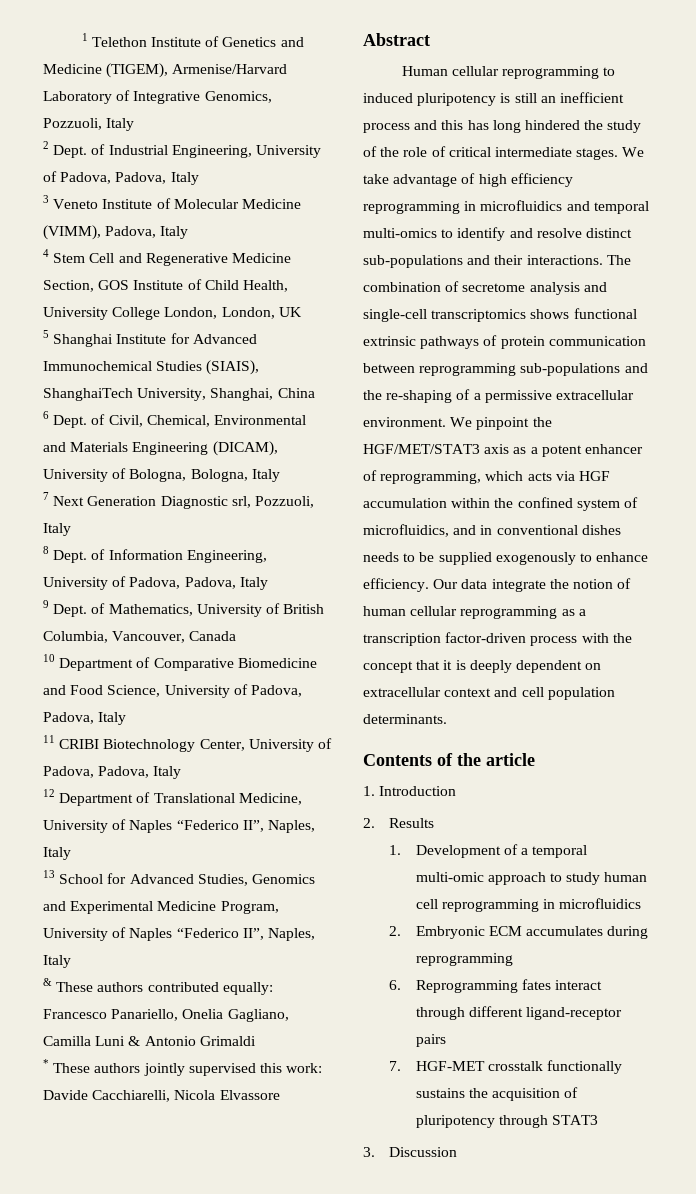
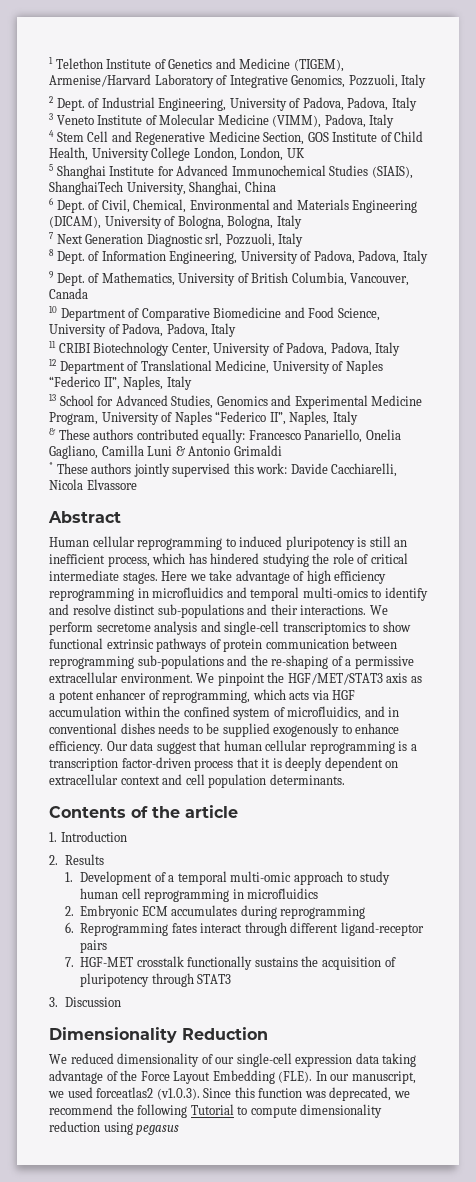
- Human cellular reprogramming to induced pluripotency is still an inefficient process and this has long hindered the study of the role of critical intermediate stages.
+ Human cellular reprogramming to induced pluripotency is still an inefficient process, which has hindered studying the role of critical intermediate stages.
- We take advantage of high efficiency reprogramming in microfluidics and temporal multi-omics to identify and resolve distinct sub-populations and their interactions.
+ Here we take advantage of high efficiency reprogramming in microfluidics and temporal multi-omics to identify and resolve distinct sub-populations and their interactions.
- The combination of secretome analysis and single-cell transcriptomics shows functional extrinsic pathways of protein communication between reprogramming sub-populations and the re-shaping of a permissive extracellular environment.
+ We perform secretome analysis and single-cell transcriptomics to show functional extrinsic pathways of protein communication between reprogramming sub-populations and the re-shaping of a permissive extracellular environment.
- Our data integrate the notion of human cellular reprogramming as a transcription factor-driven process with the concept that it is deeply dependent on extracellular context and cell population determinants.
+ Our data suggest that human cellular reprogramming is a transcription factor-driven process that it is deeply dependent on extracellular context and cell population determinants.
+ Dimensionality Reduction
+ We reduced dimensionality of our single-cell expression data taking advantage of the Force Layout Embedding (FLE). In our manuscript, we used forceatlas2 (v1.0.3). Since this function was deprecated, we recommend the following Tutorial to compute dimensionality reduction using pegasus

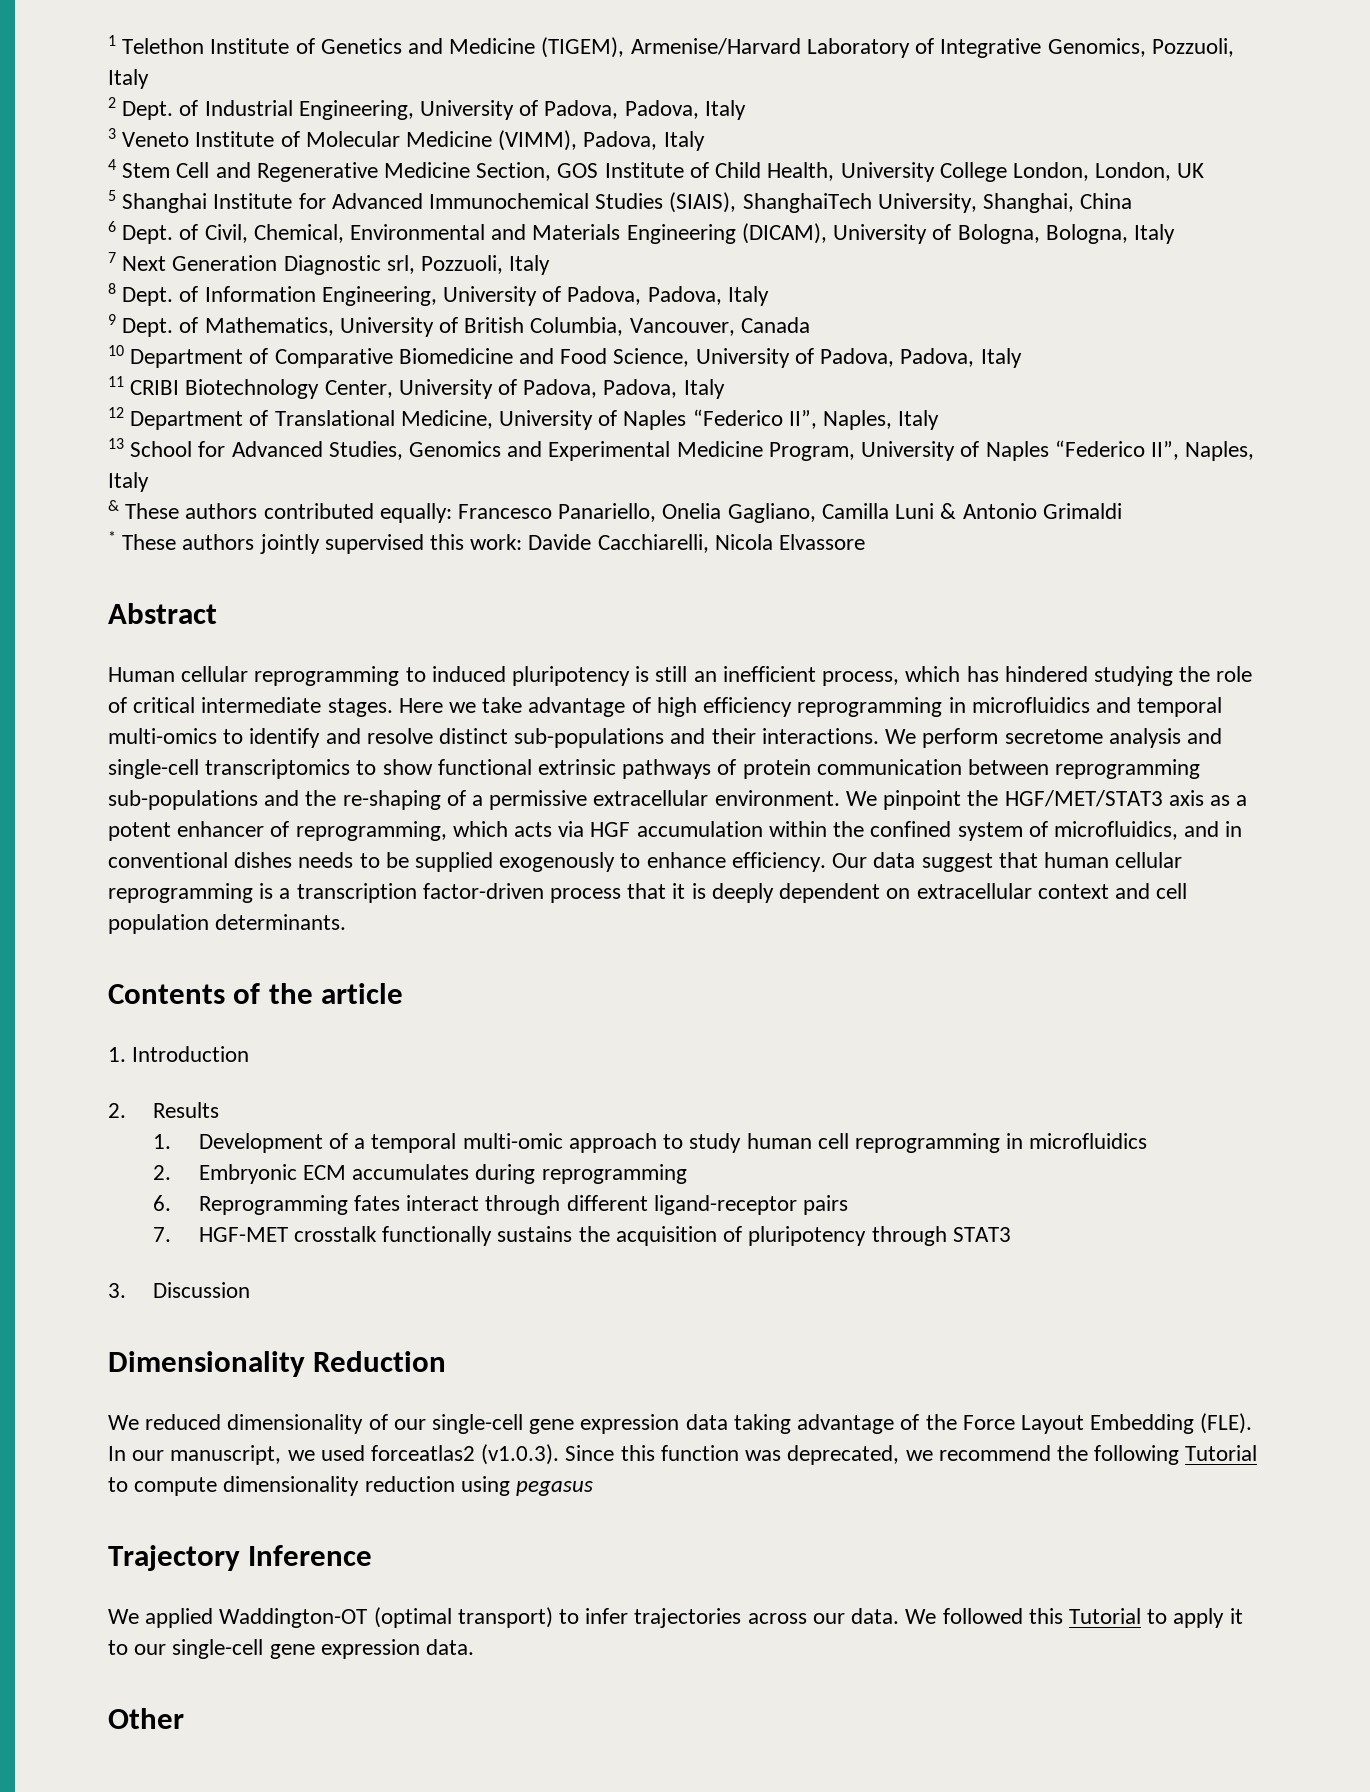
- We reduced dimensionality of our single-cell expression data taking advantage of the Force Layout Embedding (FLE).
+ We reduced dimensionality of our single-cell gene expression data taking advantage of the Force Layout Embedding (FLE).
+ Trajectory Inference
+ We applied Waddington-OT (optimal transport) to infer trajectories across our data. We followed this Tutorial to apply it to our single-cell gene expression data.
+ Other

